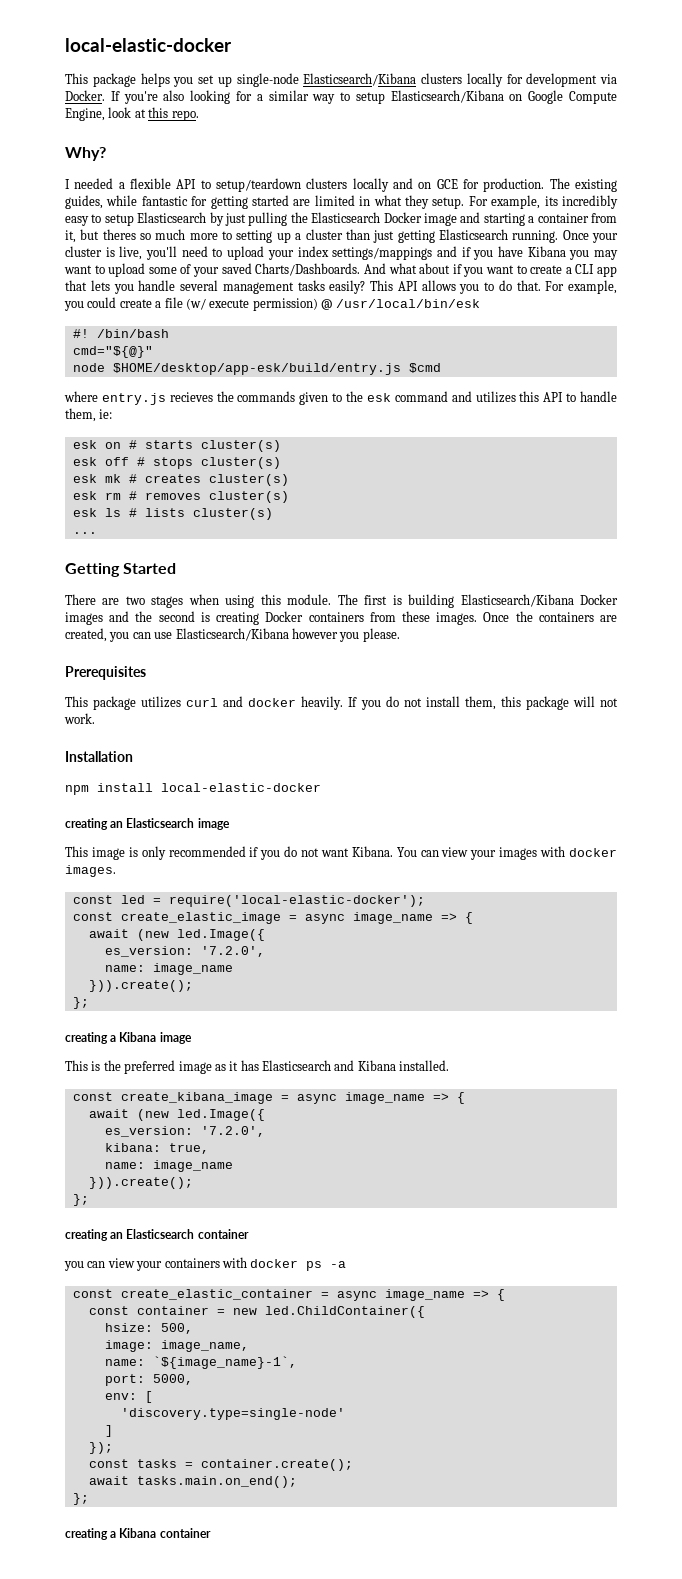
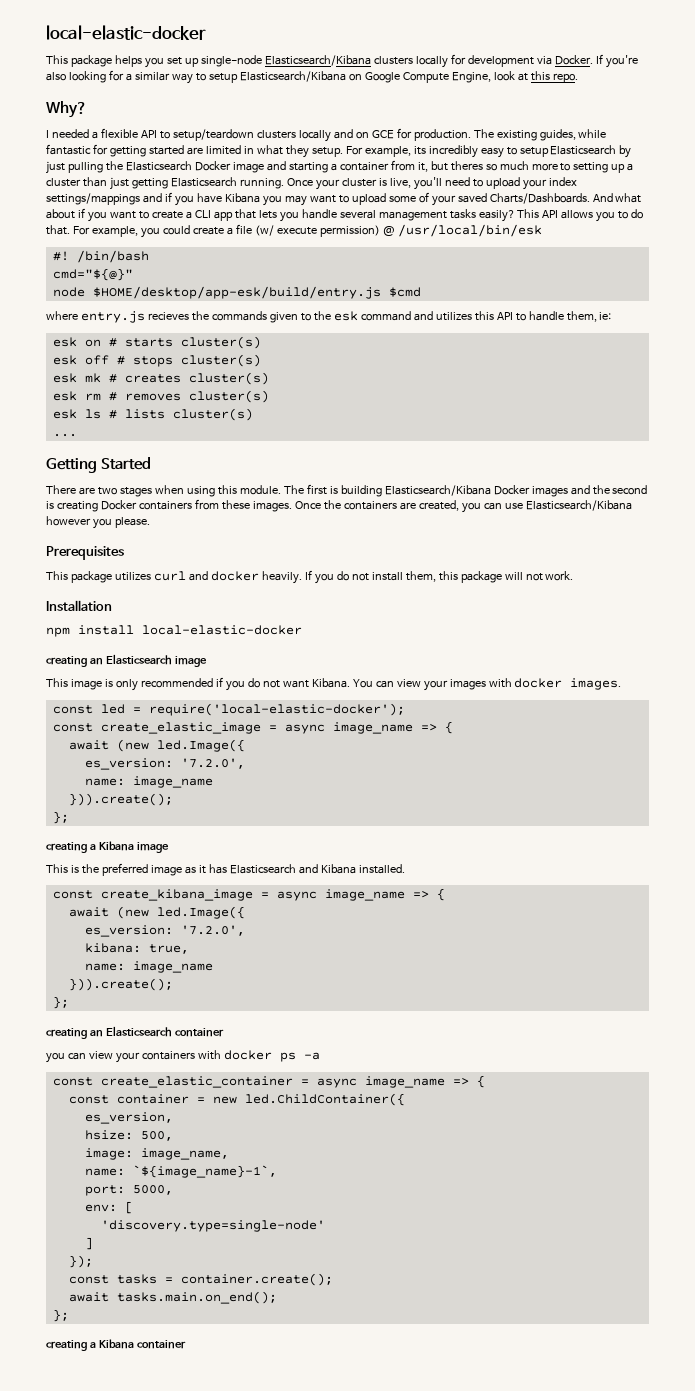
+ es_version,

